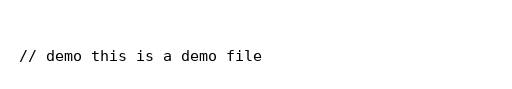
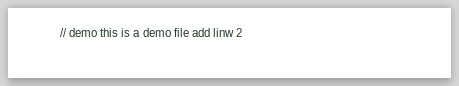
- // demo this is a demo file
+ // demo this is a demo file add linw 2

